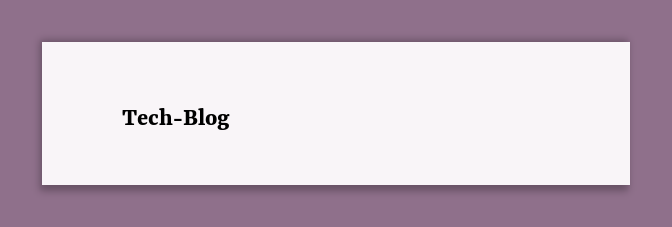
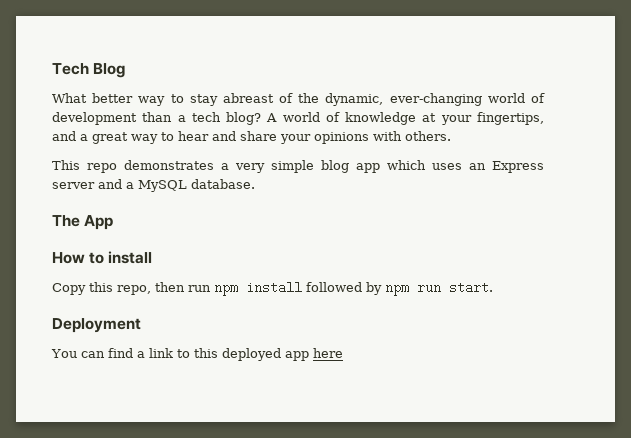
- Tech-Blog
+ Tech Blog
+ What better way to stay abreast of the dynamic, ever-changing world of development than a tech blog? A world of knowledge at your fingertips, and a great way to hear and share your opinions with others.
+ This repo demonstrates a very simple blog app which uses an Express server and a MySQL database.
+ The App
+ How to install
+ Copy this repo, then run npm install followed by npm run start.
+ Deployment
+ You can find a link to this deployed app here

